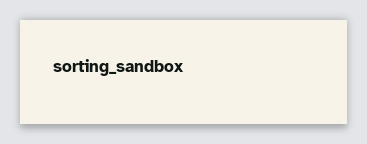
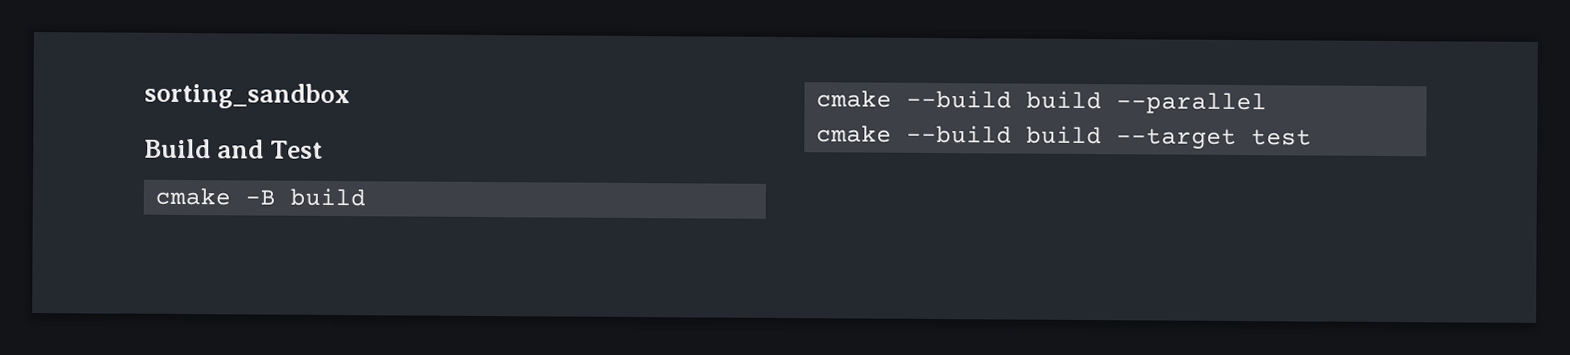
+ Build and Test
+ cmake -B build
+ cmake --build build --parallel
+ cmake --build build --target test

